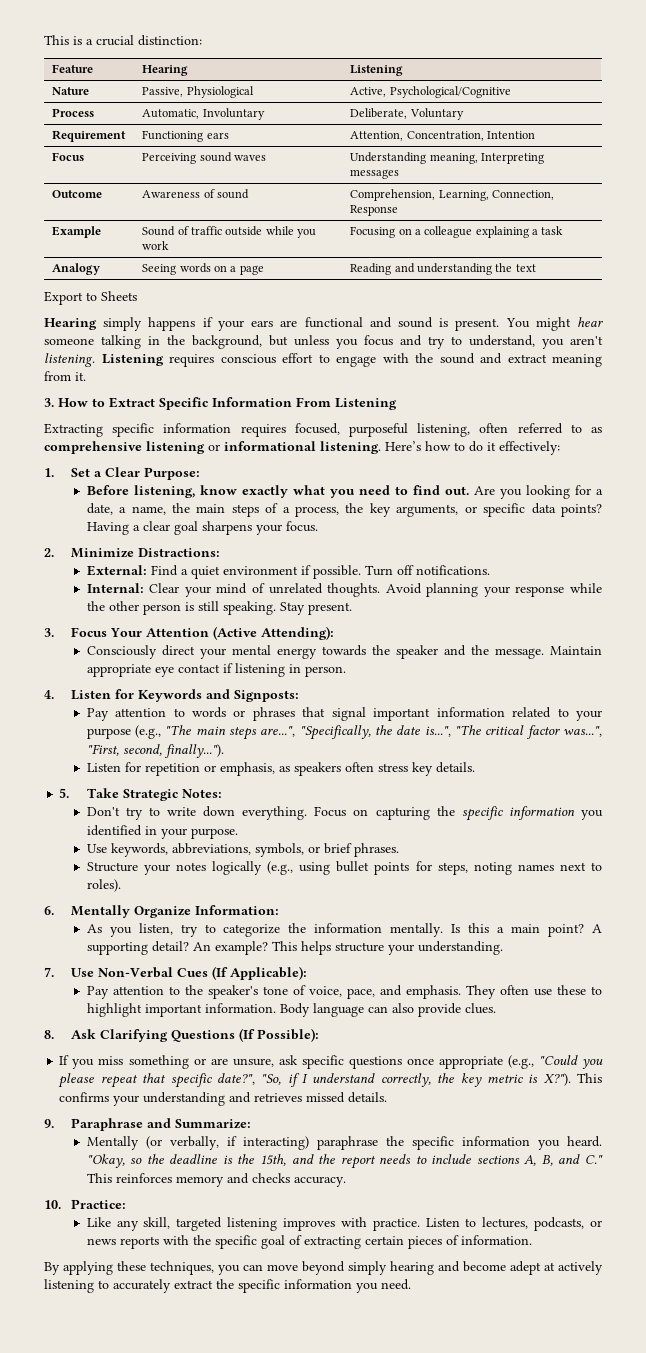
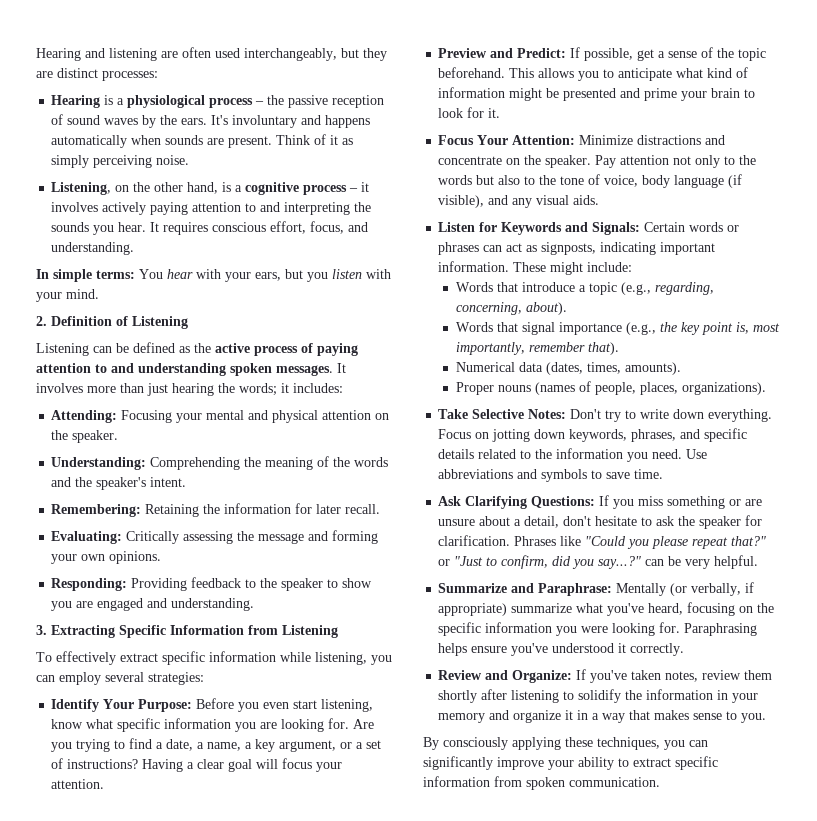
- This is a crucial distinction:
- Feature | Hearing | Listening
- Nature | Passive, Physiological | Active, Psychological/Cognitive
- Process | Automatic, Involuntary | Deliberate, Voluntary
- Requirement | Functioning ears | Attention, Concentration, Intention
- Focus | Perceiving sound waves | Understanding meaning, Interpreting messages
- Outcome | Awareness of sound | Comprehension, Learning, Connection, Response
- Example | Sound of traffic outside while you work | Focusing on a colleague explaining a task
- Analogy | Seeing words on a page | Reading and understanding the text
- Export to Sheets
- Hearing simply happens if your ears are functional and sound is present. You might hear someone talking in the background, but unless you focus and try to understand, you aren't listening. Listening requires conscious effort to engage with the sound and extract meaning from it.
- 3. How to Extract Specific Information From Listening
- Extracting specific information requires focused, purposeful listening, often referred to as comprehensive listening or informational listening. Here’s how to do it effectively:
- 1. Set a Clear Purpose:
- Before listening, know exactly what you need to find out. Are you looking for a date, a name, the main steps of a process, the key arguments, or specific data points? Having a clear goal sharpens your focus.
- 2. Minimize Distractions:
- External: Find a quiet environment if possible. Turn off notifications.
- Internal: Clear your mind of unrelated thoughts. Avoid planning your response while the other person is still speaking. Stay present.
- 3. Focus Your Attention (Active Attending):
- Consciously direct your mental energy towards the speaker and the message. Maintain appropriate eye contact if listening in person.
- 4. Listen for Keywords and Signposts:
- Pay attention to words or phrases that signal important information related to your purpose (e.g., "The main steps are...", "Specifically, the date is...", "The critical factor was...", "First, second, finally...").
- Listen for repetition or emphasis, as speakers often stress key details.
- 5. Take Strategic Notes:
- Don't try to write down everything.
+ Hearing and listening are often used interchangeably, but they are distinct processes:
+ Hearing is a physiological process – the passive reception of sound waves by the ears. It's involuntary and happens automatically when sounds are present. Think of it as simply perceiving noise.
+ Listening, on the other hand, is a cognitive process – it involves actively paying attention to and interpreting the sounds you hear. It requires conscious effort, focus, and understanding.
+ In simple terms: You hear with your ears, but you listen with your mind.
+ 2. Definition of Listening
+ Listening can be defined as the active process of paying attention to and understanding spoken messages. It involves more than just hearing the words; it includes:
+ Attending: Focusing your mental and physical attention on the speaker.
+ Understanding: Comprehending the meaning of the words and the speaker's intent.
+ Remembering: Retaining the information for later recall.
+ Evaluating: Critically assessing the message and forming your own opinions.
+ Responding: Providing feedback to the speaker to show you are engaged and understanding.
+ 3. Extracting Specific Information from Listening
+ To effectively extract specific information while listening, you can employ several strategies:
+ Identify Your Purpose: Before you even start listening, know what specific information you are looking for. Are you trying to find a date, a name, a key argument, or a set of instructions? Having a clear goal will focus your attention.
+ Preview and Predict: If possible, get a sense of the topic beforehand. This allows you to anticipate what kind of information might be presented and prime your brain to look for it.
+ Focus Your Attention: Minimize distractions and concentrate on the speaker. Pay attention not only to the words but also to the tone of voice, body language (if visible), and any visual aids.
+ Listen for Keywords and Signals: Certain words or phrases can act as signposts, indicating important information. These might include:
+ Words that introduce a topic (e.g., regarding, concerning, about).
+ Words that signal importance (e.g., the key point is, most importantly, remember that).
+ Numerical data (dates, times, amounts).
+ Proper nouns (names of people, places, organizations).
+ Take Selective Notes: Don't try to write down everything.
- Focus on capturing the specific information you identified in your purpose.
- Use keywords, abbreviations, symbols, or brief phrases.
- Structure your notes logically (e.g., using bullet points for steps, noting names next to roles).
- 6. Mentally Organize Information:
- As you listen, try to categorize the information mentally. Is this a main point? A supporting detail? An example? This helps structure your understanding.
- 7. Use Non-Verbal Cues (If Applicable):
- Pay attention to the speaker's tone of voice, pace, and emphasis. They often use these to highlight important information. Body language can also provide clues.
- 8. Ask Clarifying Questions (If Possible):
- If you miss something or are unsure, ask specific questions once appropriate (e.g., "Could you please repeat that specific date?", "So, if I understand correctly, the key metric is X?"). This confirms your understanding and retrieves missed details.
- 9. Paraphrase and Summarize:
- Mentally (or verbally, if interacting) paraphrase the specific information you heard. "Okay, so the deadline is the 15th, and the report needs to include sections A, B, and C." This reinforces memory and checks accuracy.
- 10. Practice:
- Like any skill, targeted listening improves with practice. Listen to lectures, podcasts, or news reports with the specific goal of extracting certain pieces of information.
+ Focus on jotting down keywords, phrases, and specific details related to the information you need. Use abbreviations and symbols to save time.
+ Ask Clarifying Questions: If you miss something or are unsure about a detail, don't hesitate to ask the speaker for clarification. Phrases like "Could you please repeat that?" or "Just to confirm, did you say...?" can be very helpful.
+ Summarize and Paraphrase: Mentally (or verbally, if appropriate) summarize what you've heard, focusing on the specific information you were looking for. Paraphrasing helps ensure you've understood it correctly.
+ Review and Organize: If you've taken notes, review them shortly after listening to solidify the information in your memory and organize it in a way that makes sense to you.
- By applying these techniques, you can move beyond simply hearing and become adept at actively listening to accurately extract the specific information you need.
+ By consciously applying these techniques, you can significantly improve your ability to extract specific information from spoken communication.

